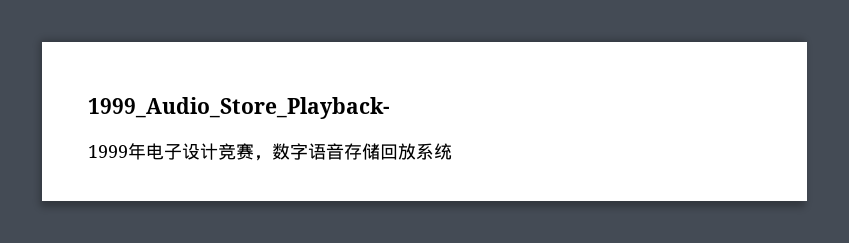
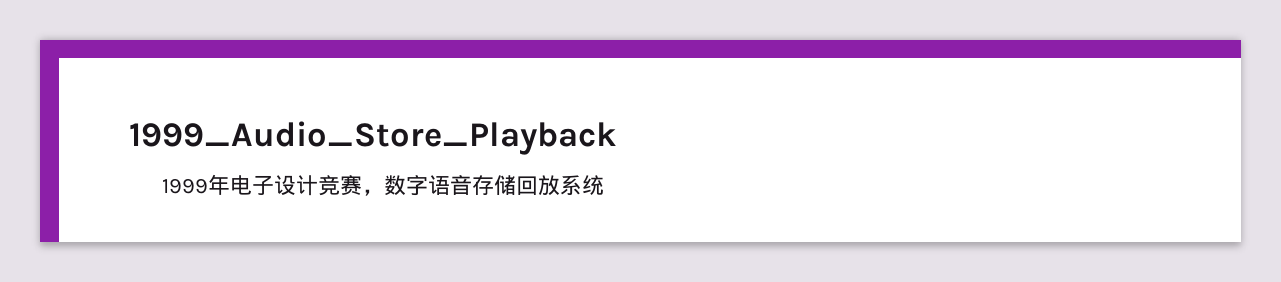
- 1999_Audio_Store_Playback-
+ 1999_Audio_Store_Playback

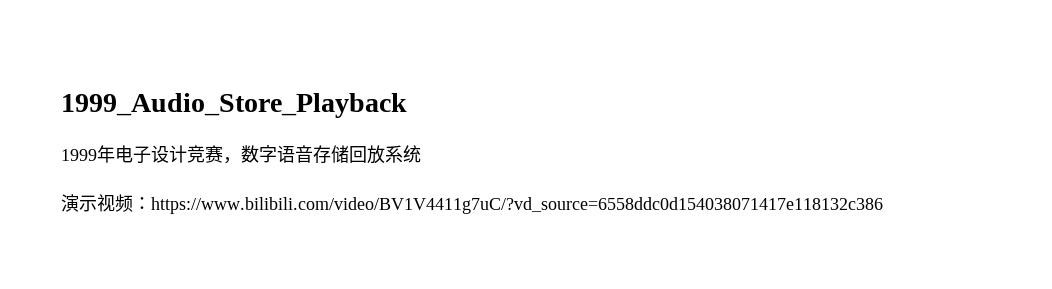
+ 演示视频：https://www.bilibili.com/video/BV1V4411g7uC/?vd_source=6558ddc0d154038071417e118132c386

